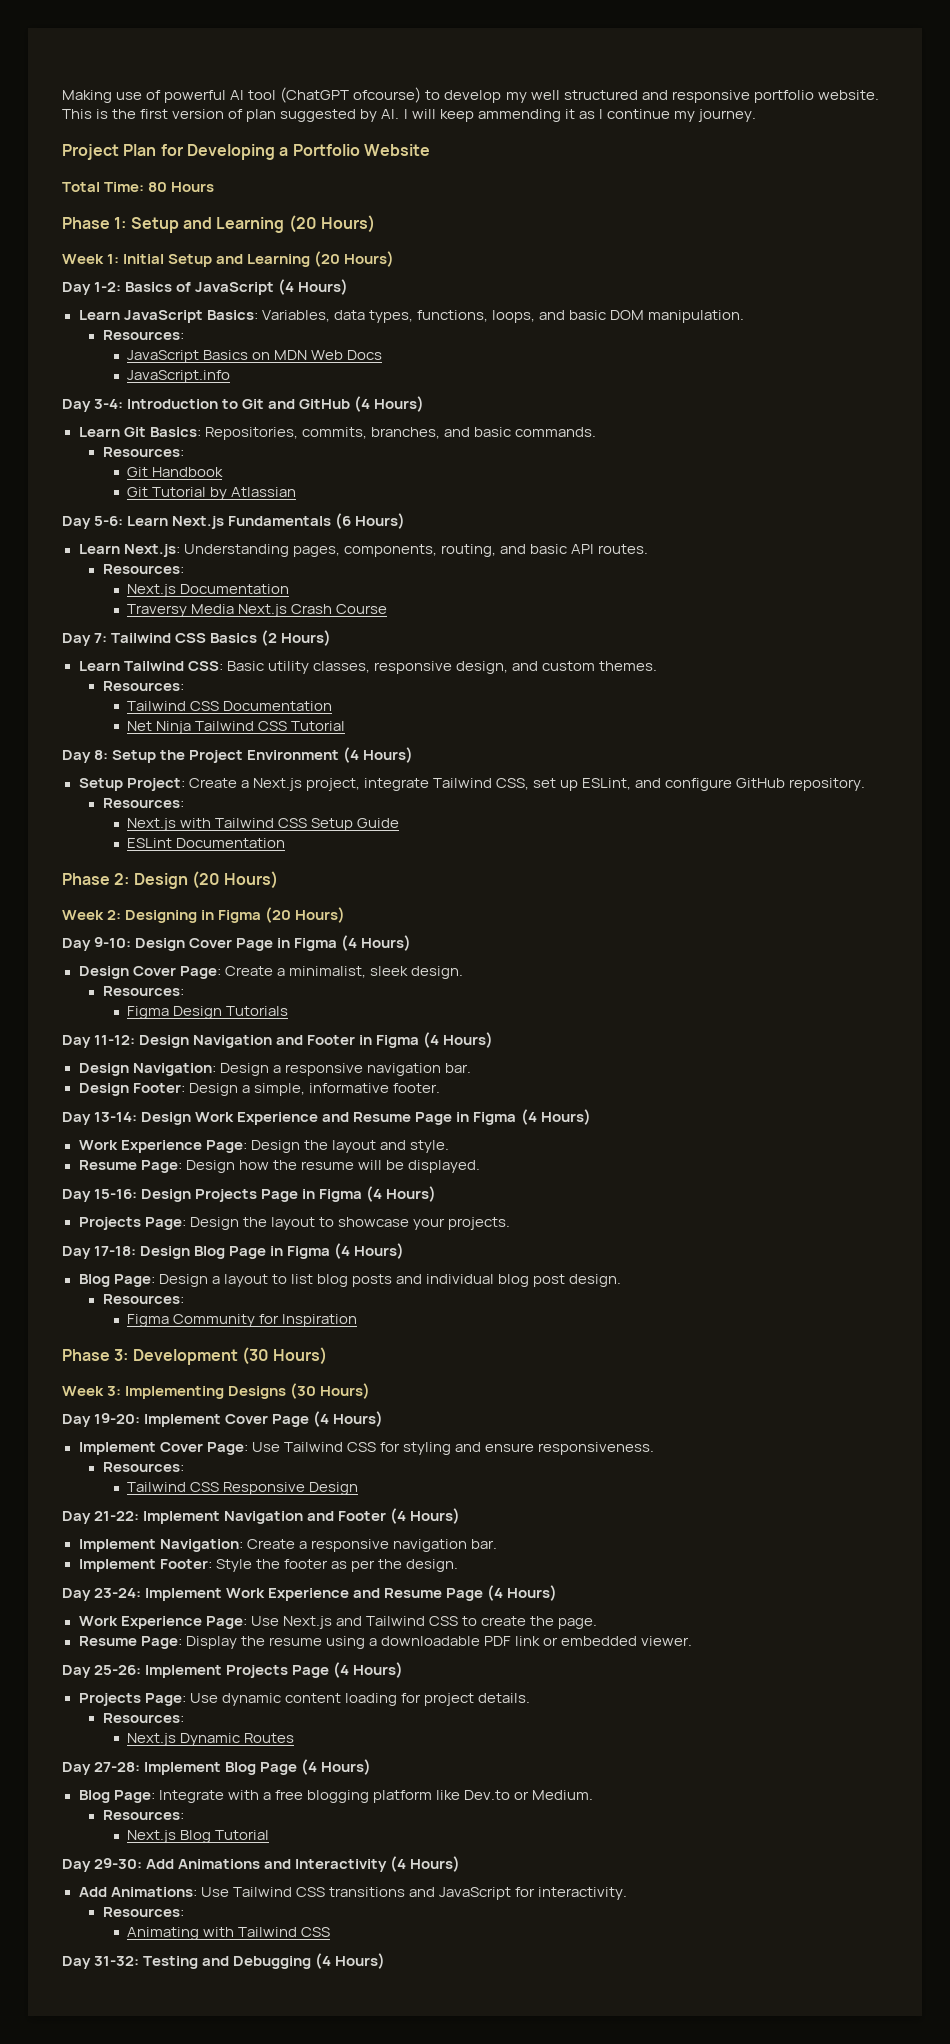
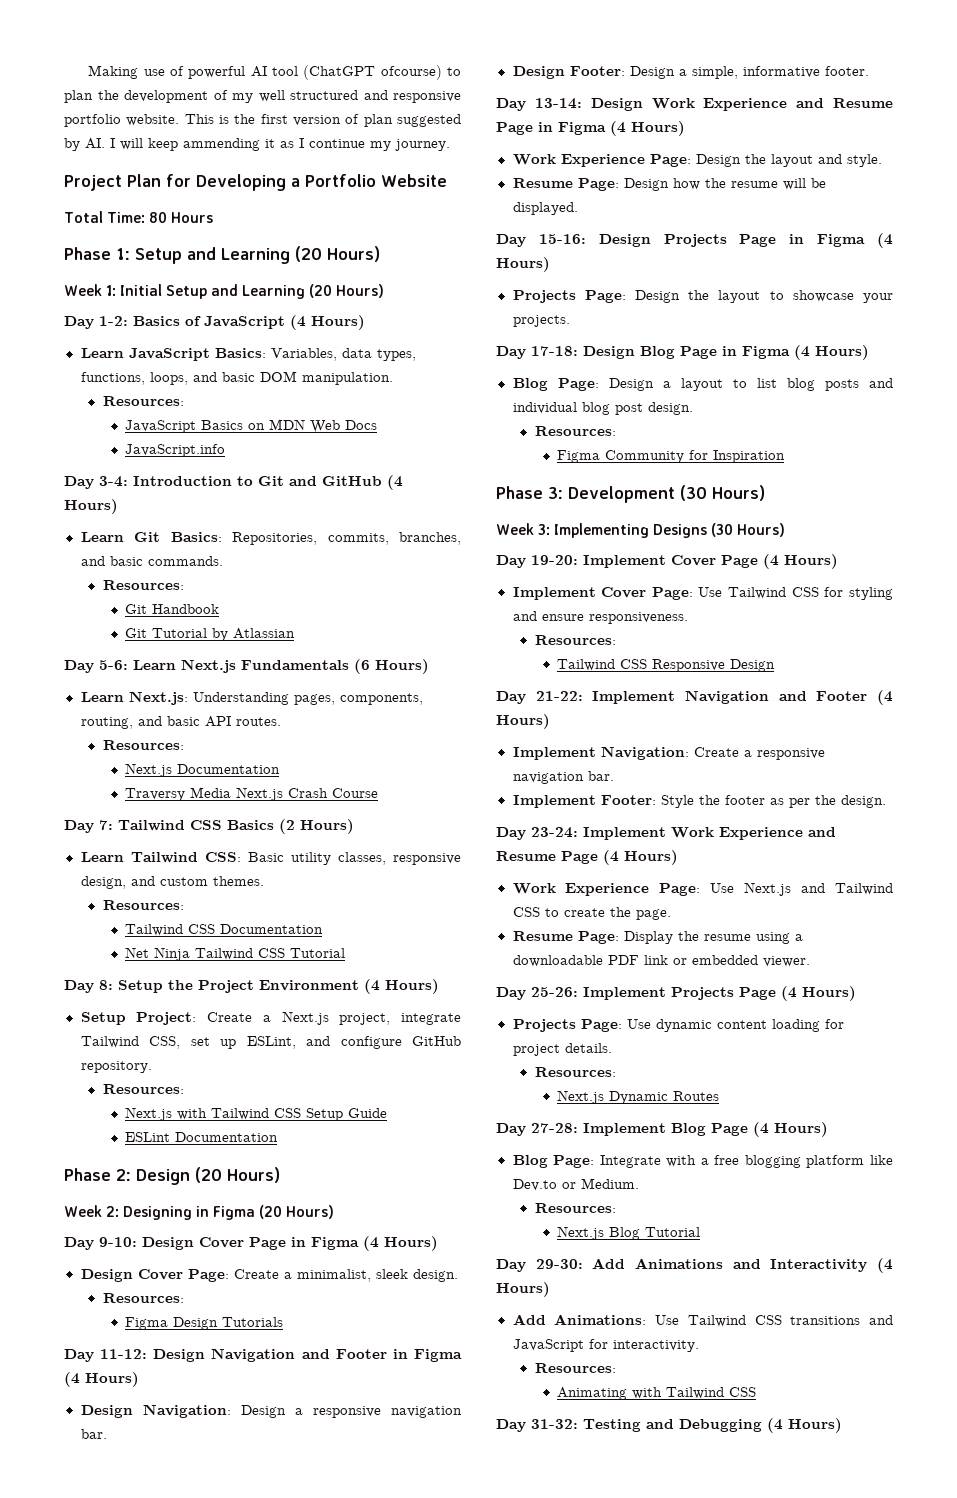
- Making use of powerful AI tool (ChatGPT ofcourse) to develop my well structured and responsive portfolio website.
+ Making use of powerful AI tool (ChatGPT ofcourse) to plan the development of my well structured and responsive portfolio website.

